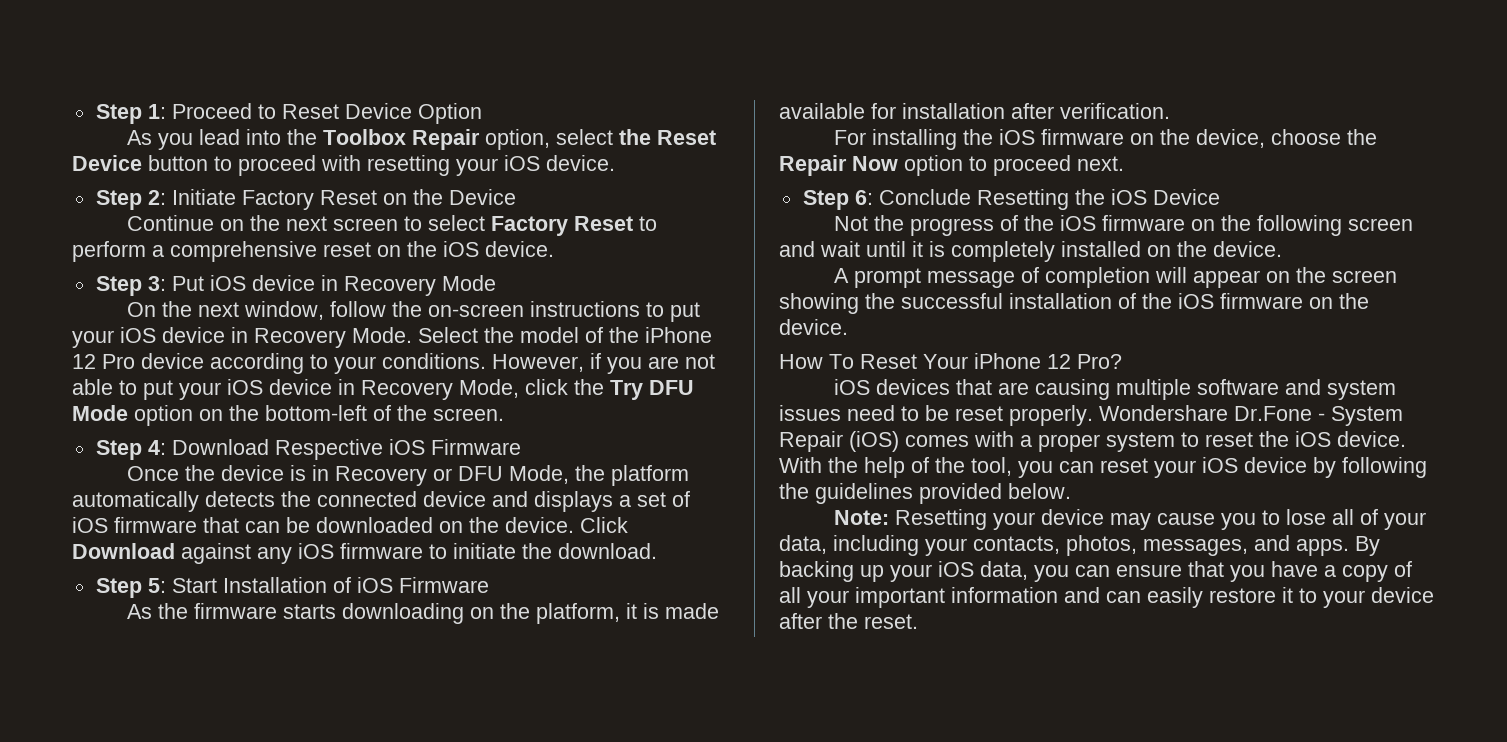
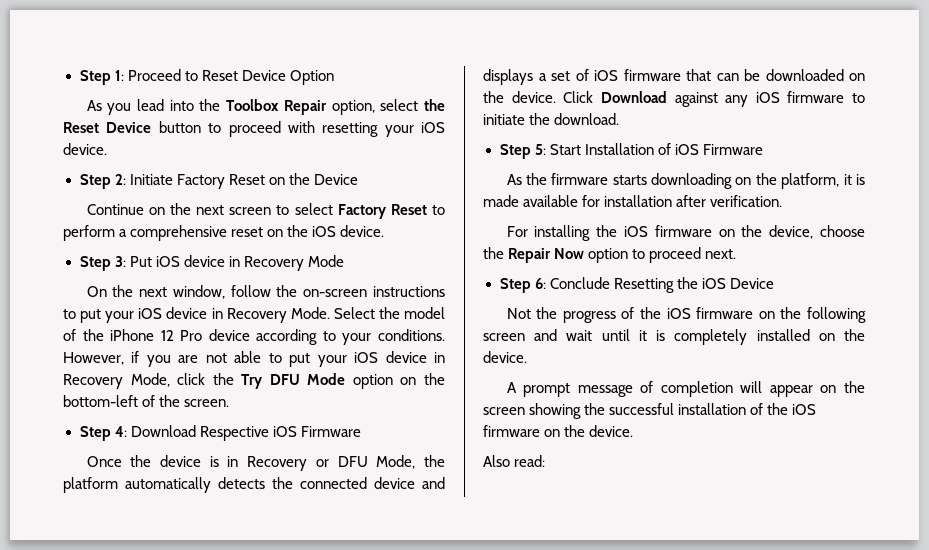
- How To Reset Your iPhone 12 Pro?
- iOS devices that are causing multiple software and system issues need to be reset properly. Wondershare Dr.Fone - System Repair (iOS) comes with a proper system to reset the iOS device. With the help of the tool, you can reset your iOS device by following the guidelines provided below.
- Note: Resetting your device may cause you to lose all of your data, including your contacts, photos, messages, and apps. By backing up your iOS data, you can ensure that you have a copy of all your important information and can easily restore it to your device after the reset.
+ Also read:

